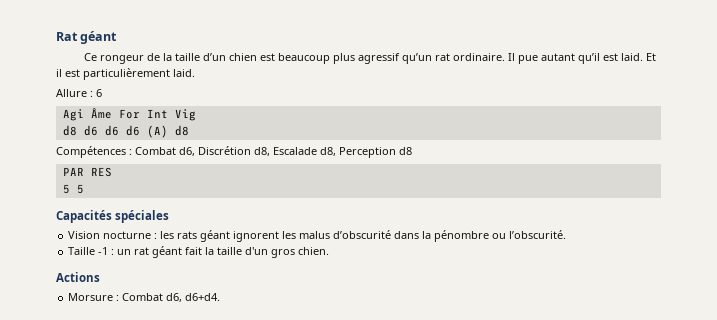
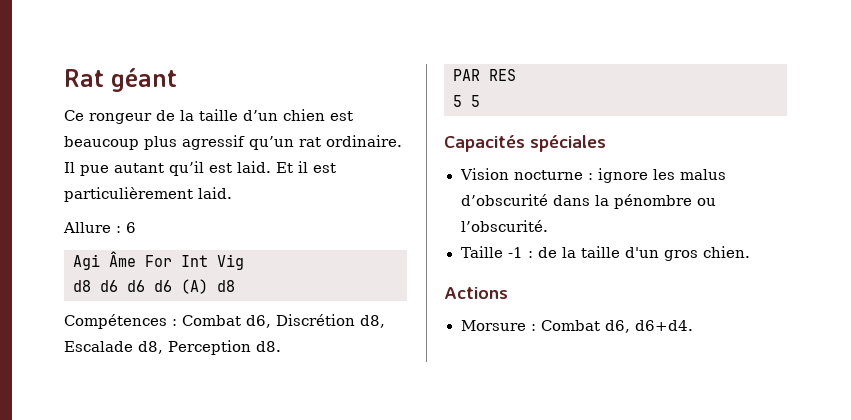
- Compétences : Combat d6, Discrétion d8, Escalade d8, Perception d8
+ Compétences : Combat d6, Discrétion d8, Escalade d8, Perception d8.
- Vision nocturne : les rats géant ignorent les malus d’obscurité dans la pénombre ou l’obscurité.
+ Vision nocturne : ignore les malus d’obscurité dans la pénombre ou l’obscurité.
- Taille -1 : un rat géant fait la taille d'un gros chien.
+ Taille -1 : de la taille d'un gros chien.

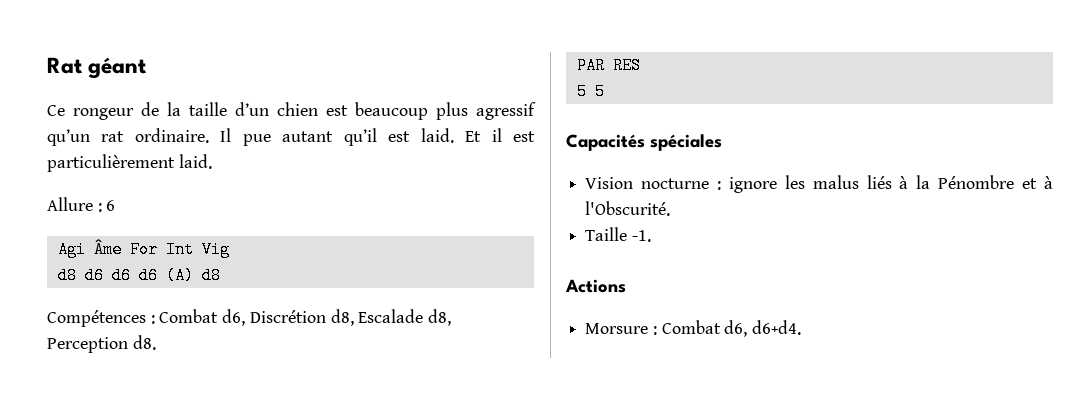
- Vision nocturne : ignore les malus d’obscurité dans la pénombre ou l’obscurité.
- Taille -1 : de la taille d'un gros chien.
+ Vision nocturne : ignore les malus liés à la Pénombre et à l'Obscurité.
+ Taille -1.

